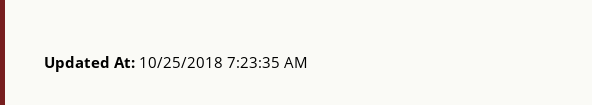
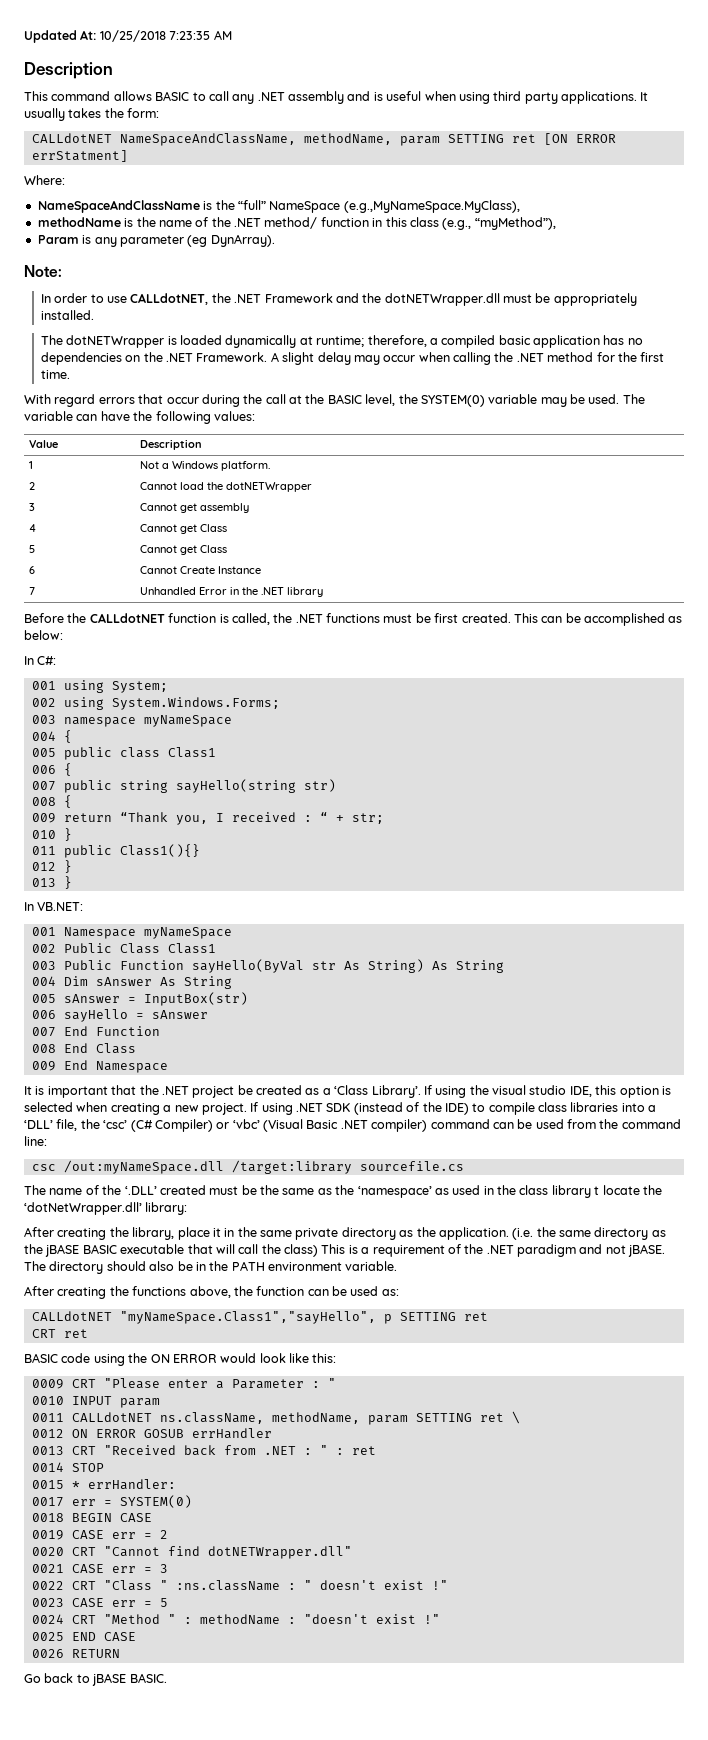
  Updated At: 10/25/2018 7:23:35 AM
+ Description
+ This command allows BASIC to call any .NET assembly and is useful when using third party applications. It usually takes the form:
+ CALLdotNET NameSpaceAndClassName, methodName, param SETTING ret [ON ERROR errStatment]
+ Where:
+ NameSpaceAndClassName is the “full” NameSpace (e.g.,MyNameSpace.MyClass),
+ methodName is the name of the .NET method/ function in this class (e.g., “myMethod”),
+ Param is any parameter (eg DynArray).
+ Note:
+ In order to use CALLdotNET, the .NET Framework and the dotNETWrapper.dll must be appropriately installed.
+ The dotNETWrapper is loaded dynamically at runtime; therefore, a compiled basic application has no dependencies on the .NET Framework. A slight delay may occur when calling the .NET method for the first time.
+ With regard errors that occur during the call at the BASIC level, the SYSTEM(0) variable may be used. The variable can have the following values:
+ Value | Description
+ 1 | Not a Windows platform.
+ 2 | Cannot load the dotNETWrapper
+ 3 | Cannot get assembly
+ 4 | Cannot get Class
+ 5 | Cannot get Class
+ 6 | Cannot Create Instance
+ 7 | Unhandled Error in the .NET library
+ Before the CALLdotNET function is called, the .NET functions must be first created. This can be accomplished as below:
+ In C#:
+ 001 using System;
+ 002 using System.Windows.Forms;
+ 003 namespace myNameSpace
+ 004 {
+ 005 public class Class1
+ 006 {
+ 007 public string sayHello(string str)
+ 008 {
+ 009 return “Thank you, I received : “ + str;
+ 010 }
+ 011 public Class1(){}
+ 012 }
+ 013 }
+ In VB.NET:
+ 001 Namespace myNameSpace
+ 002 Public Class Class1
+ 003 Public Function sayHello(ByVal str As String) As String
+ 004 Dim sAnswer As String
+ 005 sAnswer = InputBox(str)
+ 006 sayHello = sAnswer
+ 007 End Function
+ 008 End Class
+ 009 End Namespace
+ It is important that the .NET project be created as a ‘Class Library’. If using the visual studio IDE, this option is selected when creating a new project. If using .NET SDK (instead of the IDE) to compile class libraries into a ‘DLL’ file, the ‘csc’ (C# Compiler) or ‘vbc’ (Visual Basic .NET compiler) command can be used from the command line:
+ csc /out:myNameSpace.dll /target:library sourcefile.cs
+ The name of the ‘.DLL’ created must be the same as the ‘namespace’ as used in the class library t locate the ‘dotNetWrapper.dll’ library:
+ After creating the library, place it in the same private directory as the application. (i.e. the same directory as the jBASE BASIC executable that will call the class) This is a requirement of the .NET paradigm and not jBASE. The directory should also be in the PATH environment variable.
+ After creating the functions above, the function can be used as:
+ CALLdotNET "myNameSpace.Class1","sayHello", p SETTING ret
+ CRT ret
+ BASIC code using the ON ERROR would look like this:
+ 0009 CRT "Please enter a Parameter : "
+ 0010 INPUT param
+ 0011 CALLdotNET ns.className, methodName, param SETTING ret \
+ 0012 ON ERROR GOSUB errHandler
+ 0013 CRT "Received back from .NET : " : ret
+ 0014 STOP
+ 0015 * errHandler:
+ 0017 err = SYSTEM(0)
+ 0018 BEGIN CASE
+ 0019 CASE err = 2
+ 0020 CRT "Cannot find dotNETWrapper.dll"
+ 0021 CASE err = 3
+ 0022 CRT "Class " :ns.className : " doesn't exist !"
+ 0023 CASE err = 5
+ 0024 CRT "Method " : methodName : "doesn't exist !"
+ 0025 END CASE
+ 0026 RETURN
+ Go back to jBASE BASIC.

